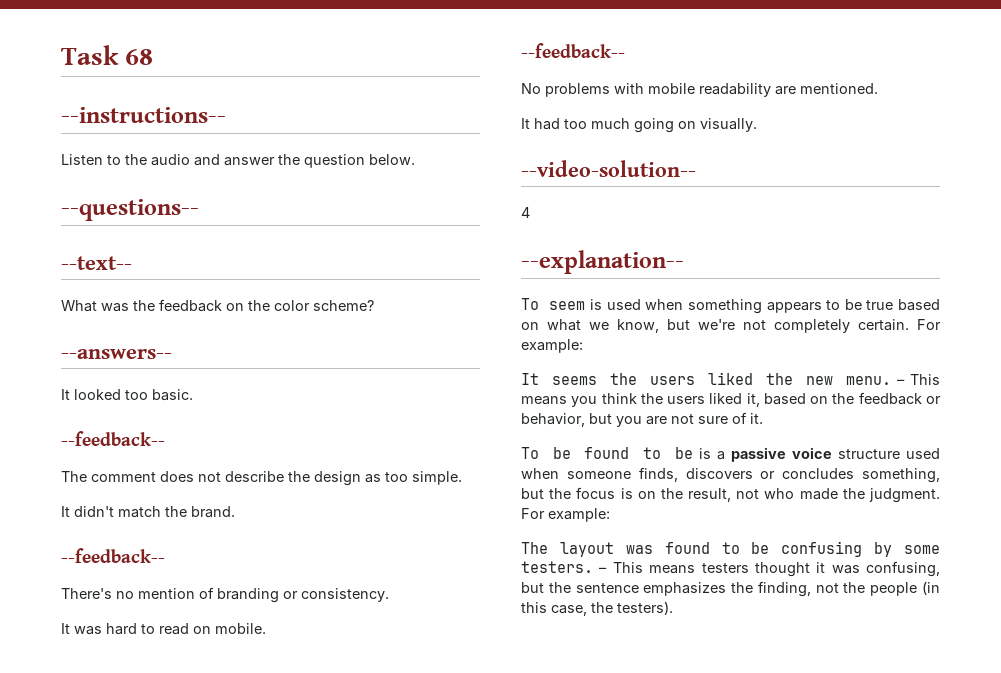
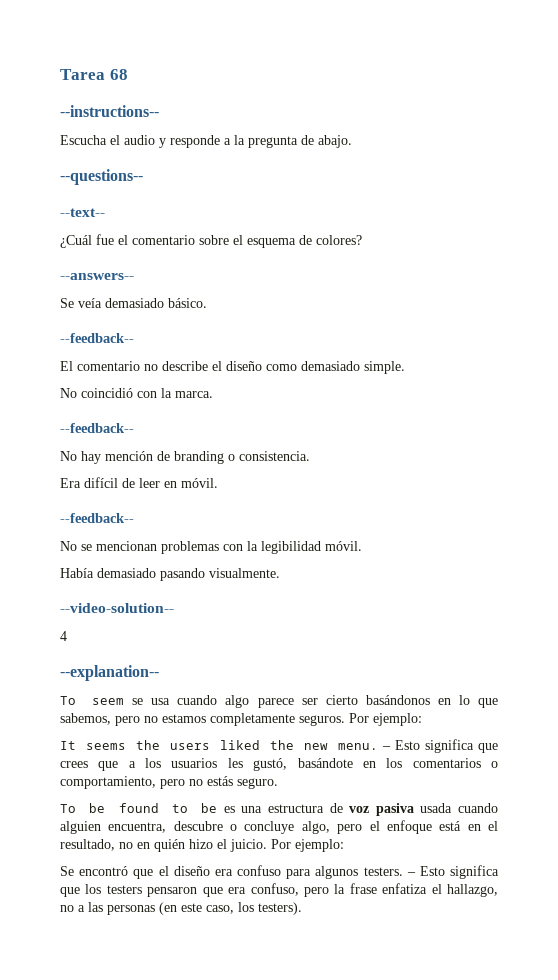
- Task 68
+ Tarea 68
- Listen to the audio and answer the question below.
+ Escucha el audio y responde a la pregunta de abajo.
  --questions--
  --text--
- What was the feedback on the color scheme?
+ ¿Cuál fue el comentario sobre el esquema de colores?
  --answers--
- It looked too basic.
+ Se veía demasiado básico.
  --feedback--
- The comment does not describe the design as too simple.
- It didn't match the brand.
+ El comentario no describe el diseño como demasiado simple.
+ No coincidió con la marca.
  --feedback--
- There's no mention of branding or consistency.
- It was hard to read on mobile.
+ No hay mención de branding o consistencia.
+ Era difícil de leer en móvil.
  --feedback--
- No problems with mobile readability are mentioned.
- It had too much going on visually.
+ No se mencionan problemas con la legibilidad móvil.
+ Había demasiado pasando visualmente.
- To seem is used when something appears to be true based on what we know, but we're not completely certain. For example:
+ To seem se usa cuando algo parece ser cierto basándonos en lo que sabemos, pero no estamos completamente seguros. Por ejemplo:
- – This means you think the users liked it, based on the feedback or behavior, but you are not sure of it.
+ – Esto significa que crees que a los usuarios les gustó, basándote en los comentarios o comportamiento, pero no estás seguro.
- To be found to be is a passive voice structure used when someone finds, discovers or concludes something, but the focus is on the result, not who made the judgment. For example:
- The layout was found to be confusing by some testers. – This means testers thought it was confusing, but the sentence emphasizes the finding, not the people (in this case, the testers).
+ To be found to be es una estructura de voz pasiva usada cuando alguien encuentra, descubre o concluye algo, pero el enfoque está en el resultado, no en quién hizo el juicio. Por ejemplo:
+ Se encontró que el diseño era confuso para algunos testers. – Esto significa que los testers pensaron que era confuso, pero la frase enfatiza el hallazgo, no a las personas (en este caso, los testers).

